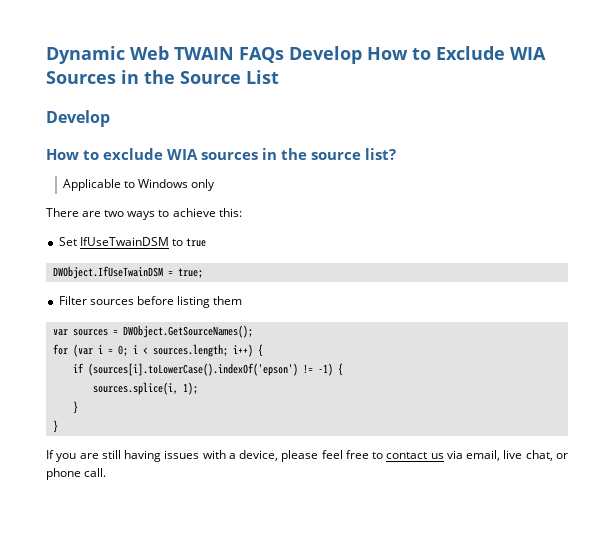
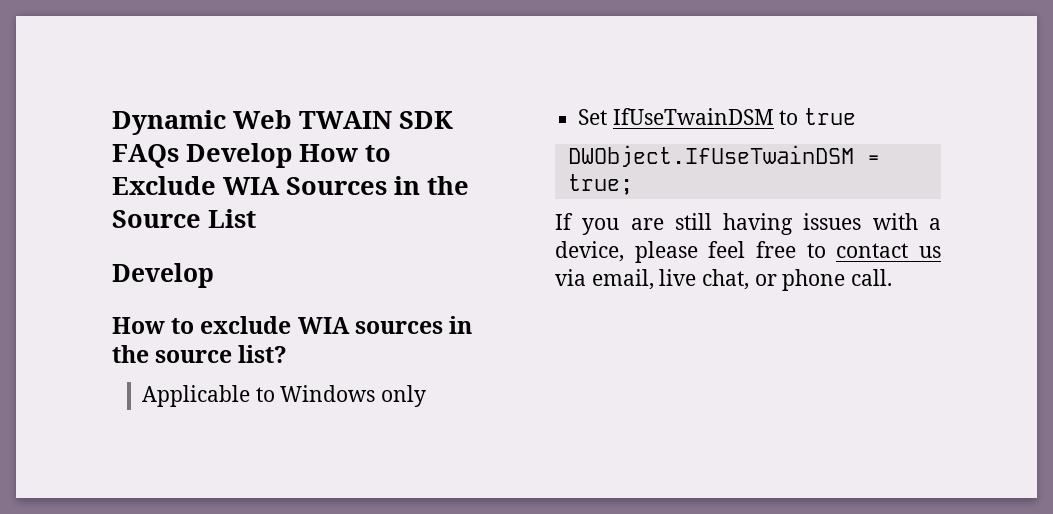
- Dynamic Web TWAIN FAQs Develop How to Exclude WIA Sources in the Source List
+ Dynamic Web TWAIN SDK FAQs Develop How to Exclude WIA Sources in the Source List
- There are two ways to achieve this:
- Filter sources before listing them
- var sources = DWObject.GetSourceNames();
- for (var i = 0; i < sources.length; i++) {
- if (sources[i].toLowerCase().indexOf('epson') != -1) {
- sources.splice(i, 1);
- }
- }

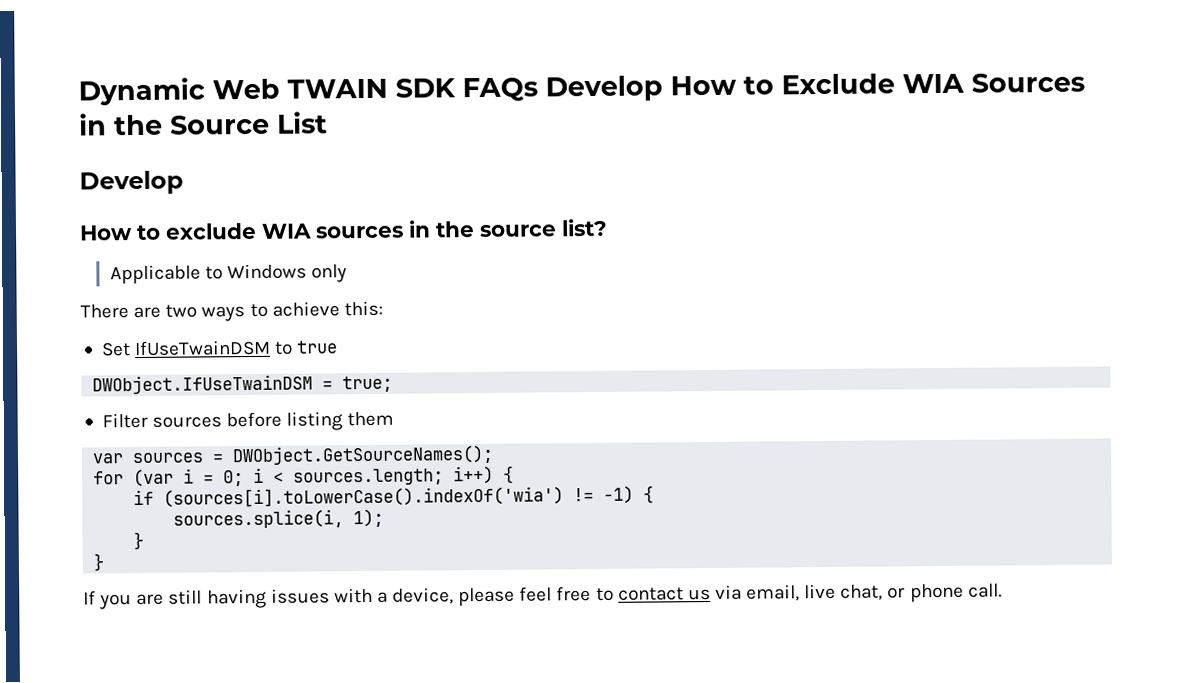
+ There are two ways to achieve this:
+ Filter sources before listing them
+ var sources = DWObject.GetSourceNames();
+ for (var i = 0; i < sources.length; i++) {
+ if (sources[i].toLowerCase().indexOf('wia') != -1) {
+ sources.splice(i, 1);
+ }
+ }

